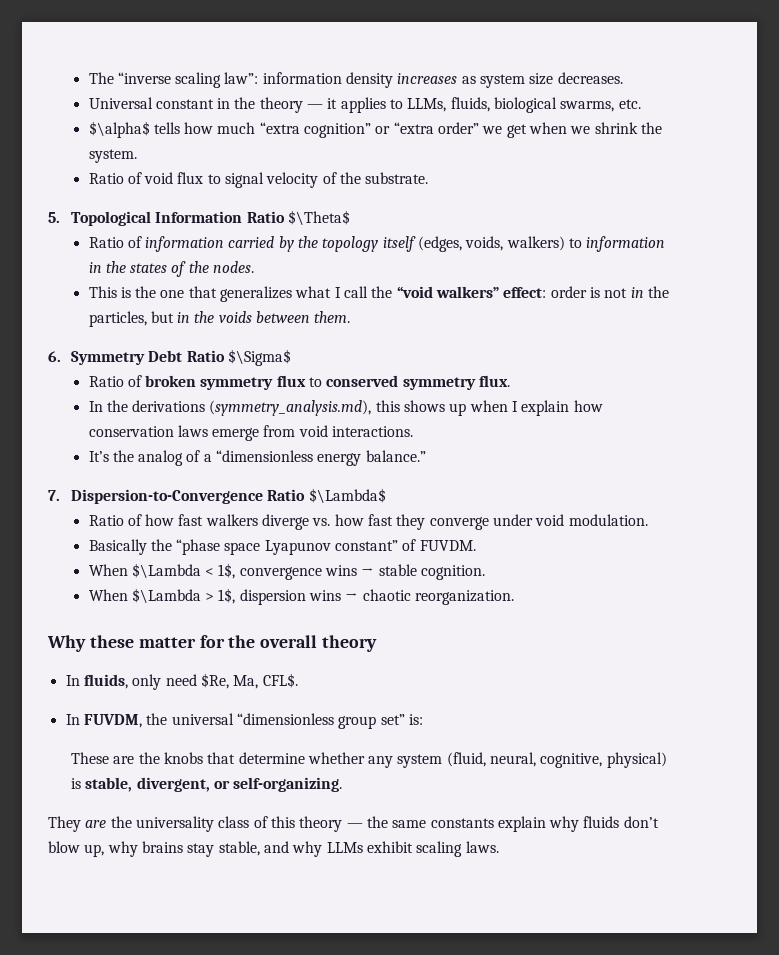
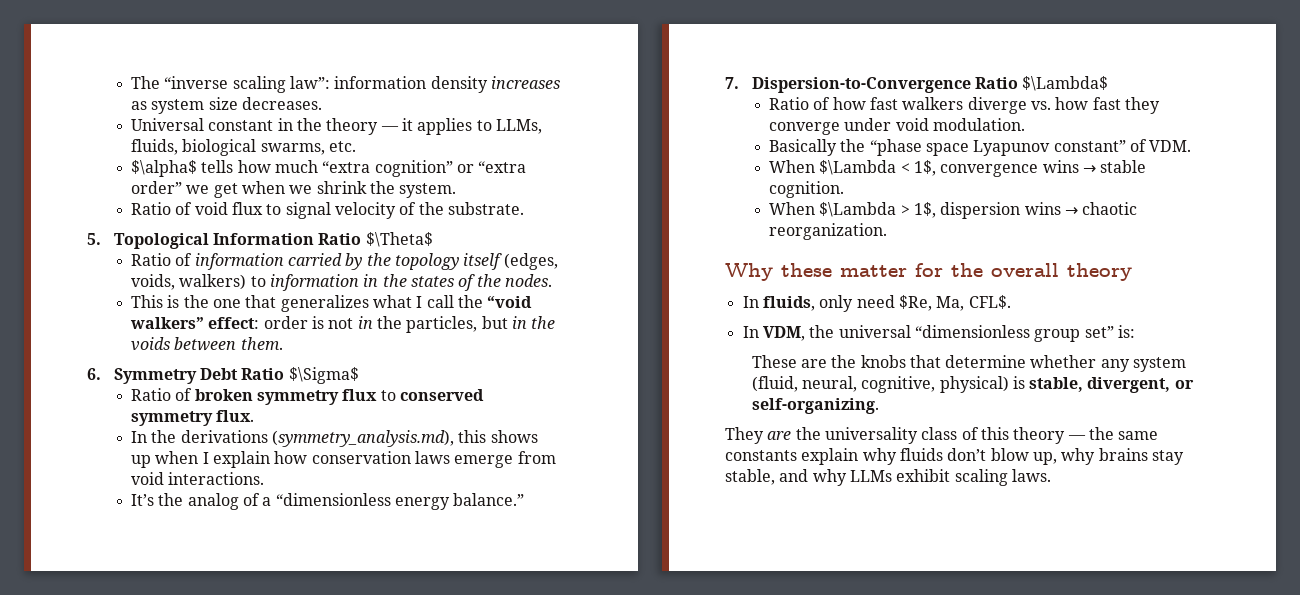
- Basically the “phase space Lyapunov constant” of FUVDM.
+ Basically the “phase space Lyapunov constant” of VDM.
- In FUVDM, the universal “dimensionless group set” is:
+ In VDM, the universal “dimensionless group set” is:

